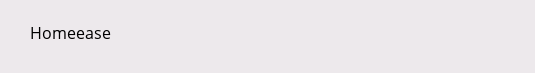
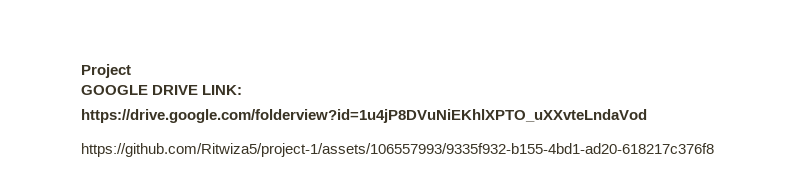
- Homeease
+ Project
+ GOOGLE DRIVE LINK:
+ https://drive.google.com/folderview?id=1u4jP8DVuNiEKhlXPTO_uXXvteLndaVod
+ https://github.com/Ritwiza5/project-1/assets/106557993/9335f932-b155-4bd1-ad20-618217c376f8

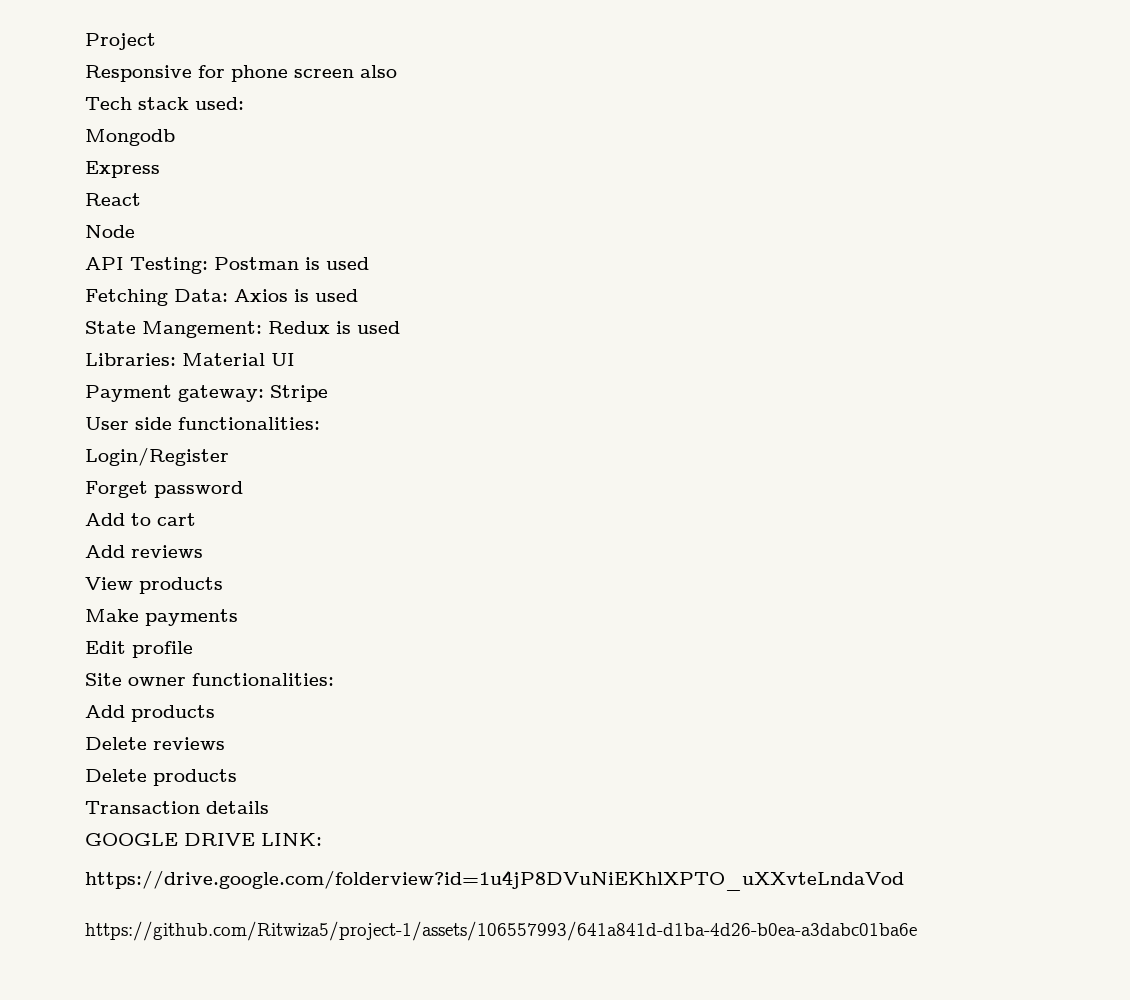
+ Responsive for phone screen also
+ Tech stack used:
+ Mongodb
+ Express
+ React
+ Node
+ API Testing: Postman is used
+ Fetching Data: Axios is used
+ State Mangement: Redux is used
+ Libraries: Material UI
+ Payment gateway: Stripe
+ User side functionalities:
+ Login/Register
+ Forget password
+ Add to cart
+ Add reviews
+ View products
+ Make payments
+ Edit profile
+ Site owner functionalities:
+ Add products
+ Delete reviews
+ Delete products
+ Transaction details
- https://github.com/Ritwiza5/project-1/assets/106557993/9335f932-b155-4bd1-ad20-618217c376f8
+ https://github.com/Ritwiza5/project-1/assets/106557993/641a841d-d1ba-4d26-b0ea-a3dabc01ba6e

